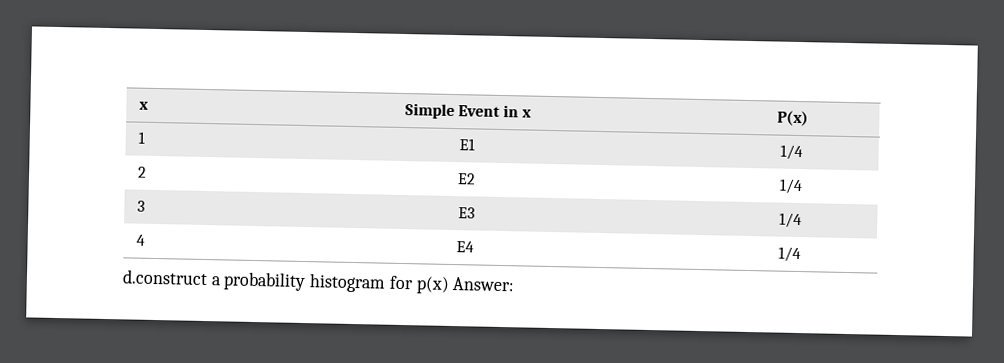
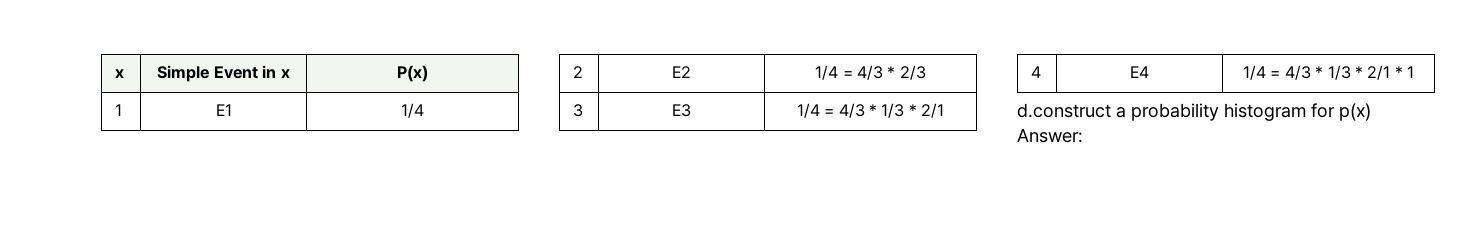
- 2 | E2 | 1/4
+ 2 | E2 | 1/4 = 4/3 * 2/3
- 3 | E3 | 1/4
- 4 | E4 | 1/4
+ 3 | E3 | 1/4 = 4/3 * 1/3 * 2/1
+ 4 | E4 | 1/4 = 4/3 * 1/3 * 2/1 * 1

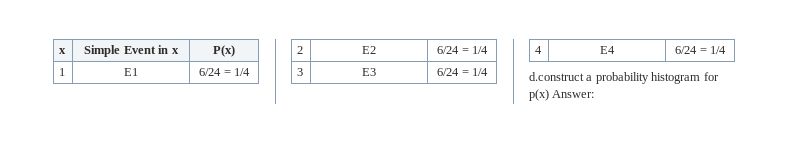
- 1 | E1 | 1/4
+ 1 | E1 | 6/24 = 1/4
- 2 | E2 | 1/4 = 4/3 * 2/3
+ 2 | E2 | 6/24 = 1/4
- 3 | E3 | 1/4 = 4/3 * 1/3 * 2/1
+ 3 | E3 | 6/24 = 1/4
- 4 | E4 | 1/4 = 4/3 * 1/3 * 2/1 * 1
+ 4 | E4 | 6/24 = 1/4

